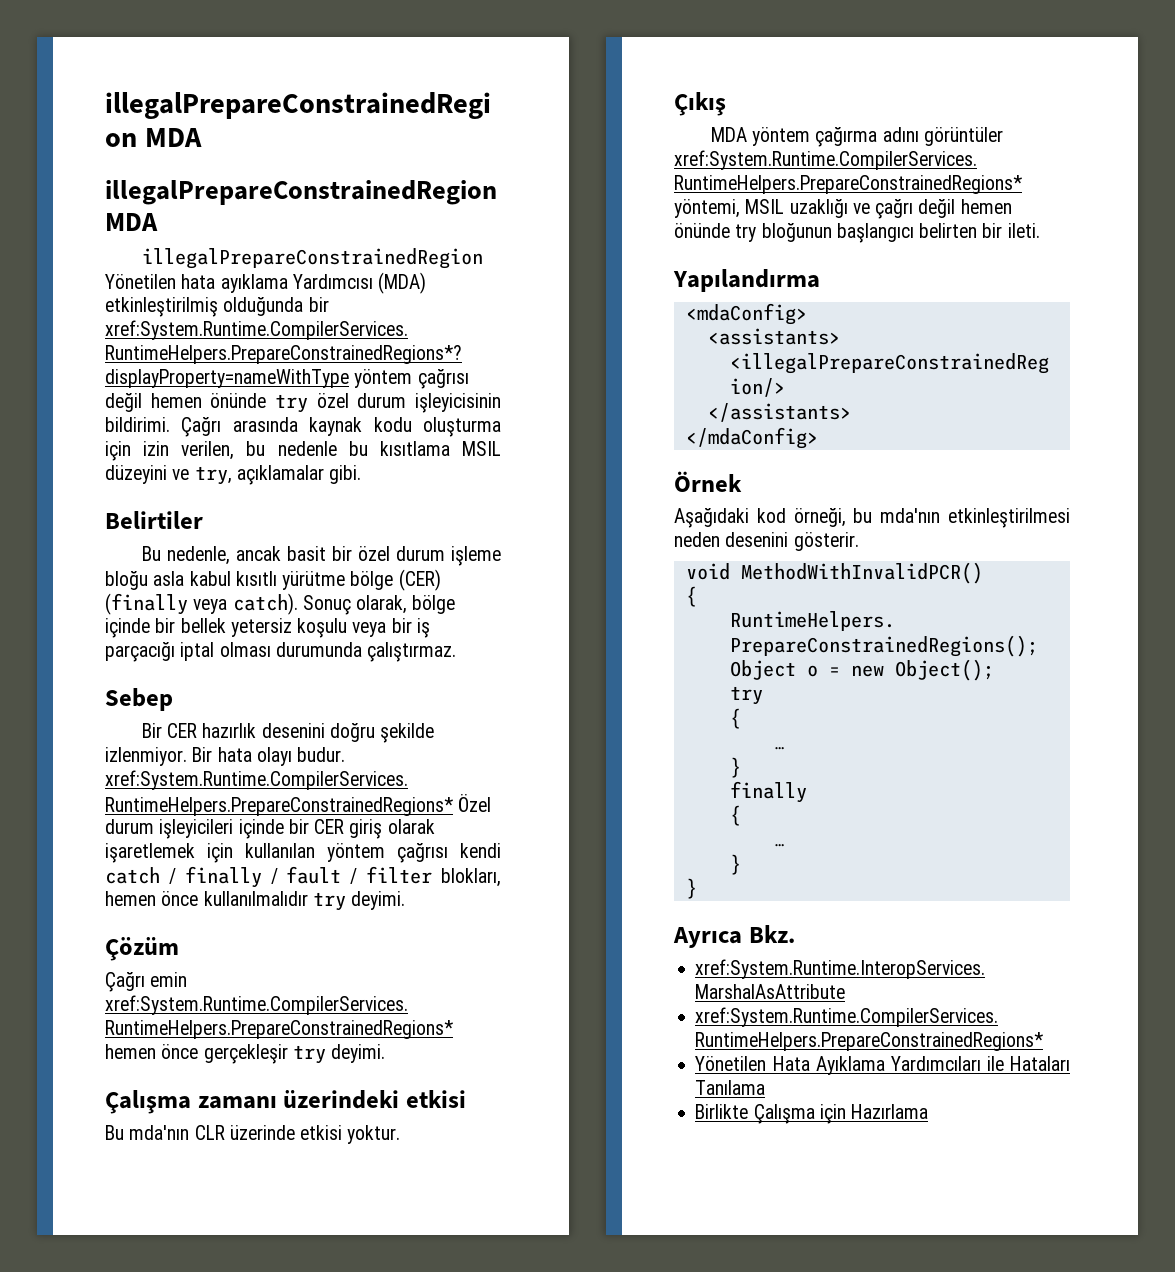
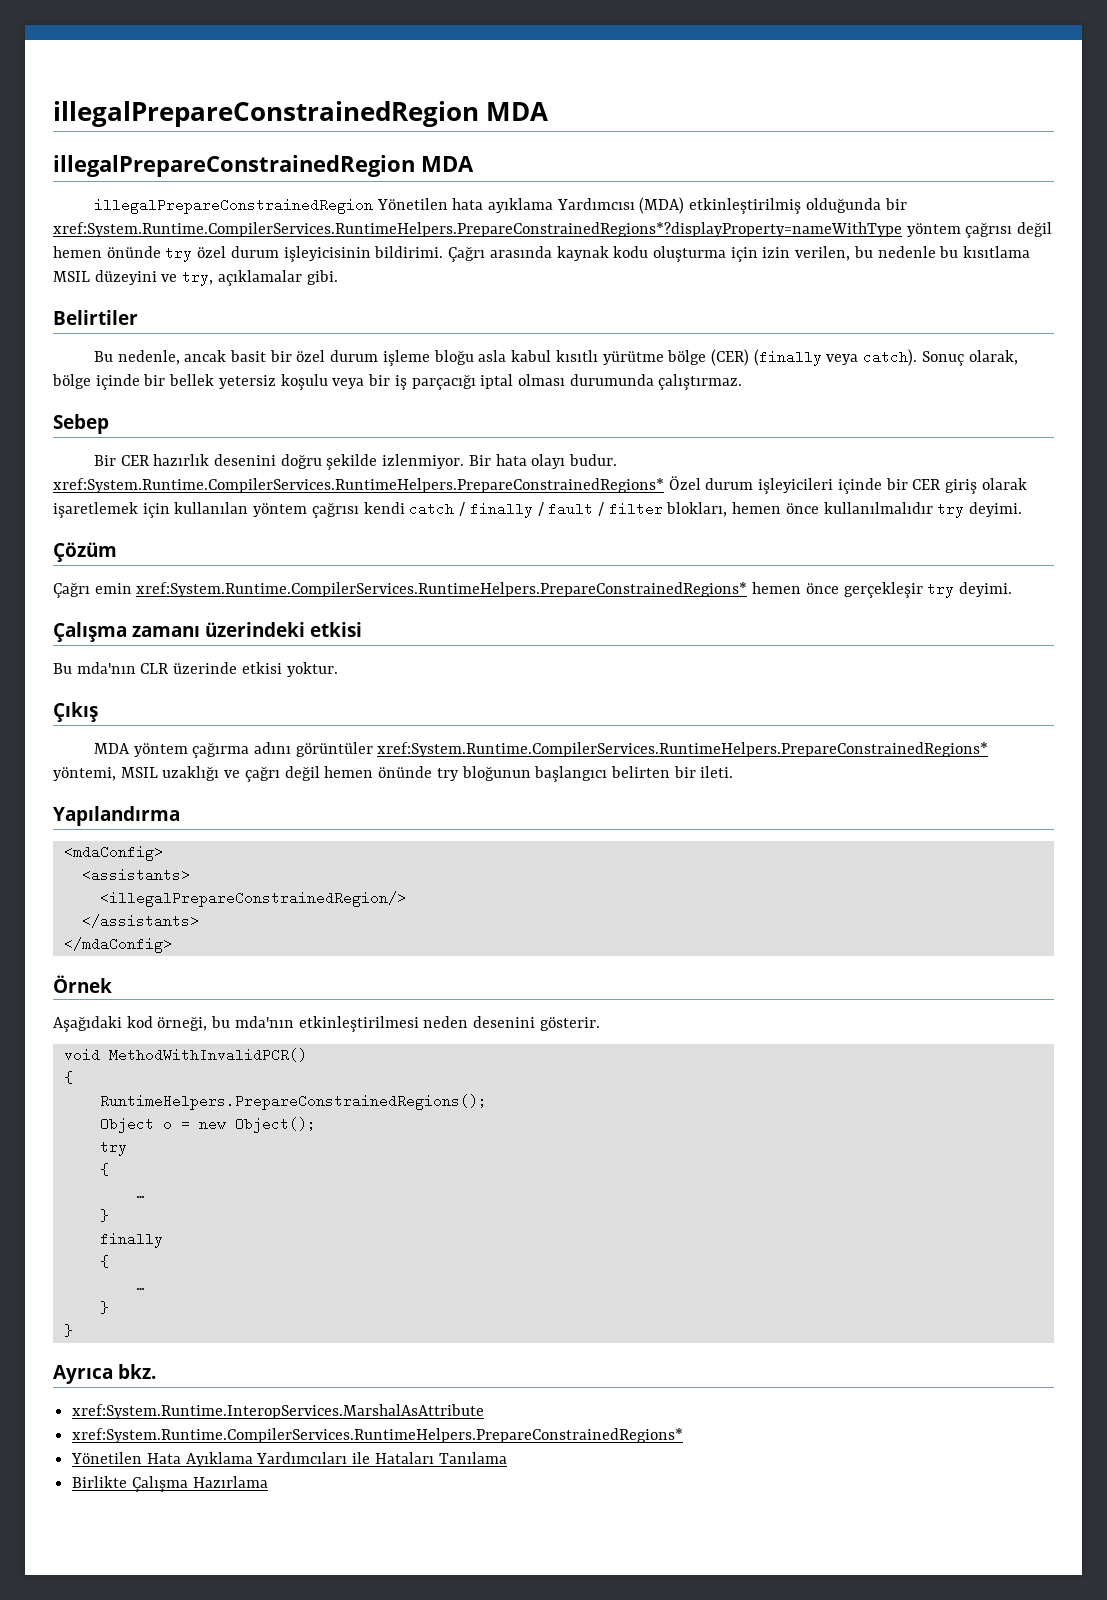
- Ayrıca Bkz.
+ Ayrıca bkz.
- Birlikte Çalışma için Hazırlama
+ Birlikte Çalışma Hazırlama

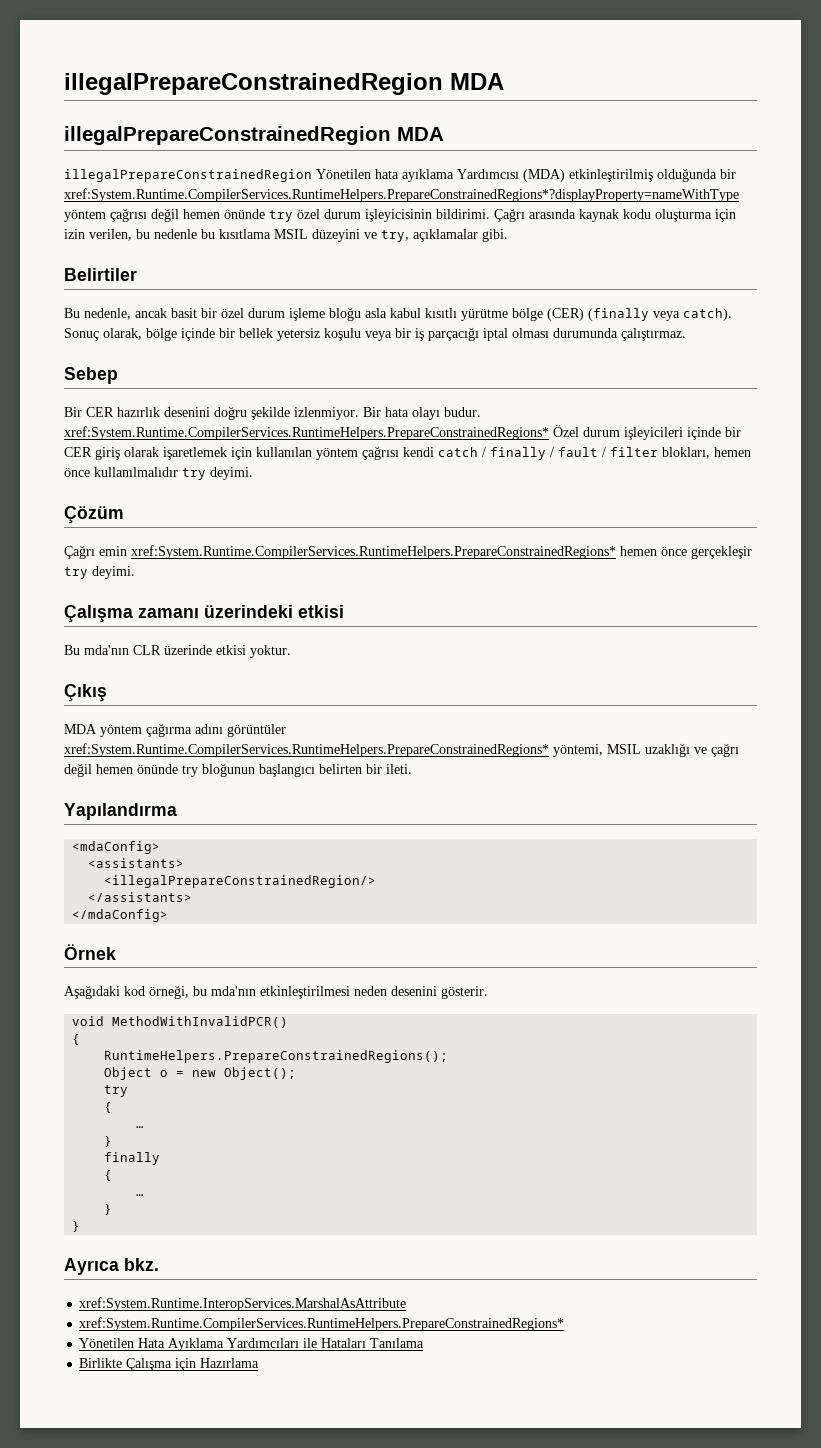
- Birlikte Çalışma Hazırlama
+ Birlikte Çalışma için Hazırlama

